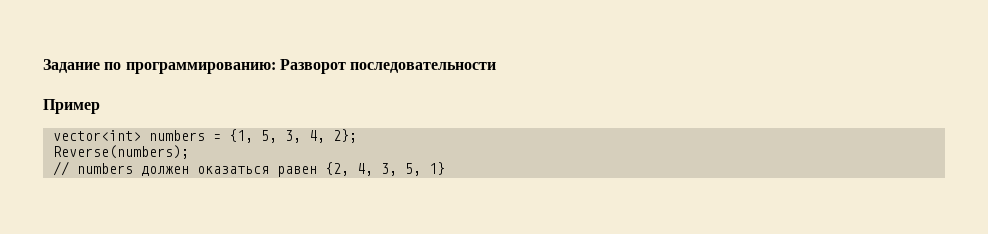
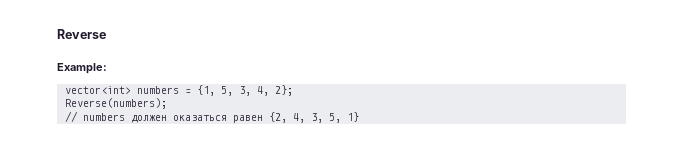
- Задание по программированию: Разворот последовательности
- Пример
+ Reverse
+ Example:

